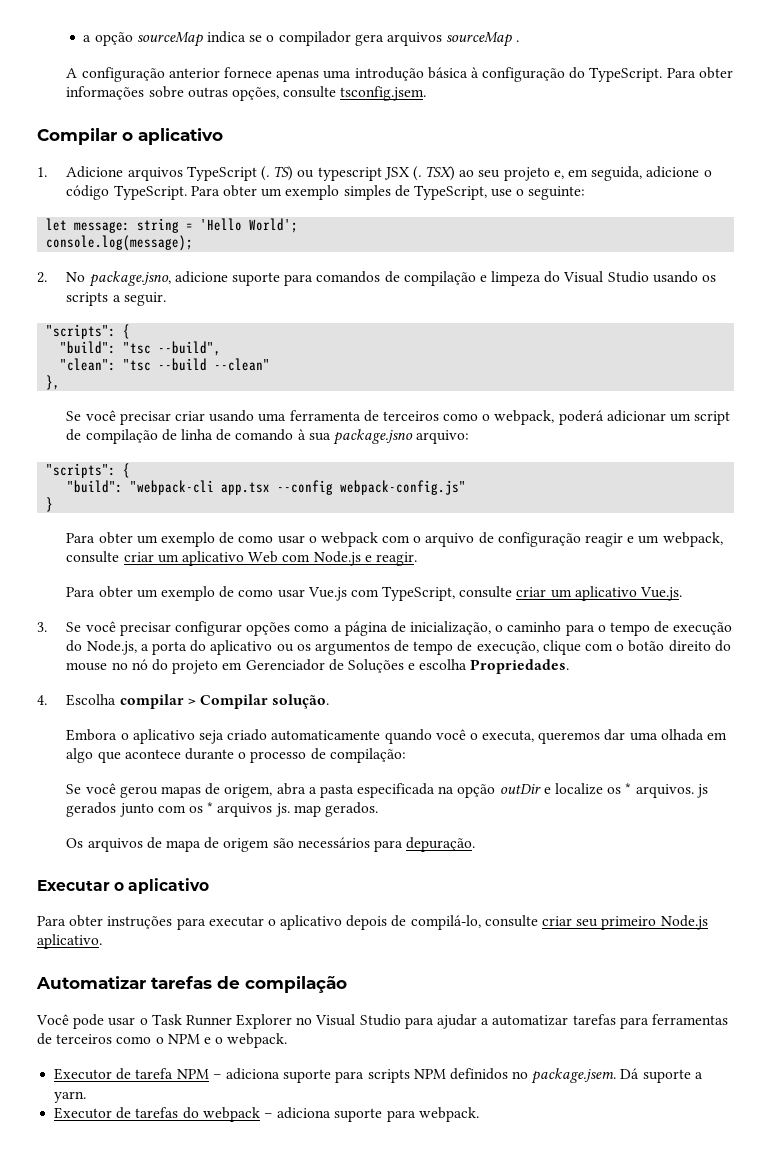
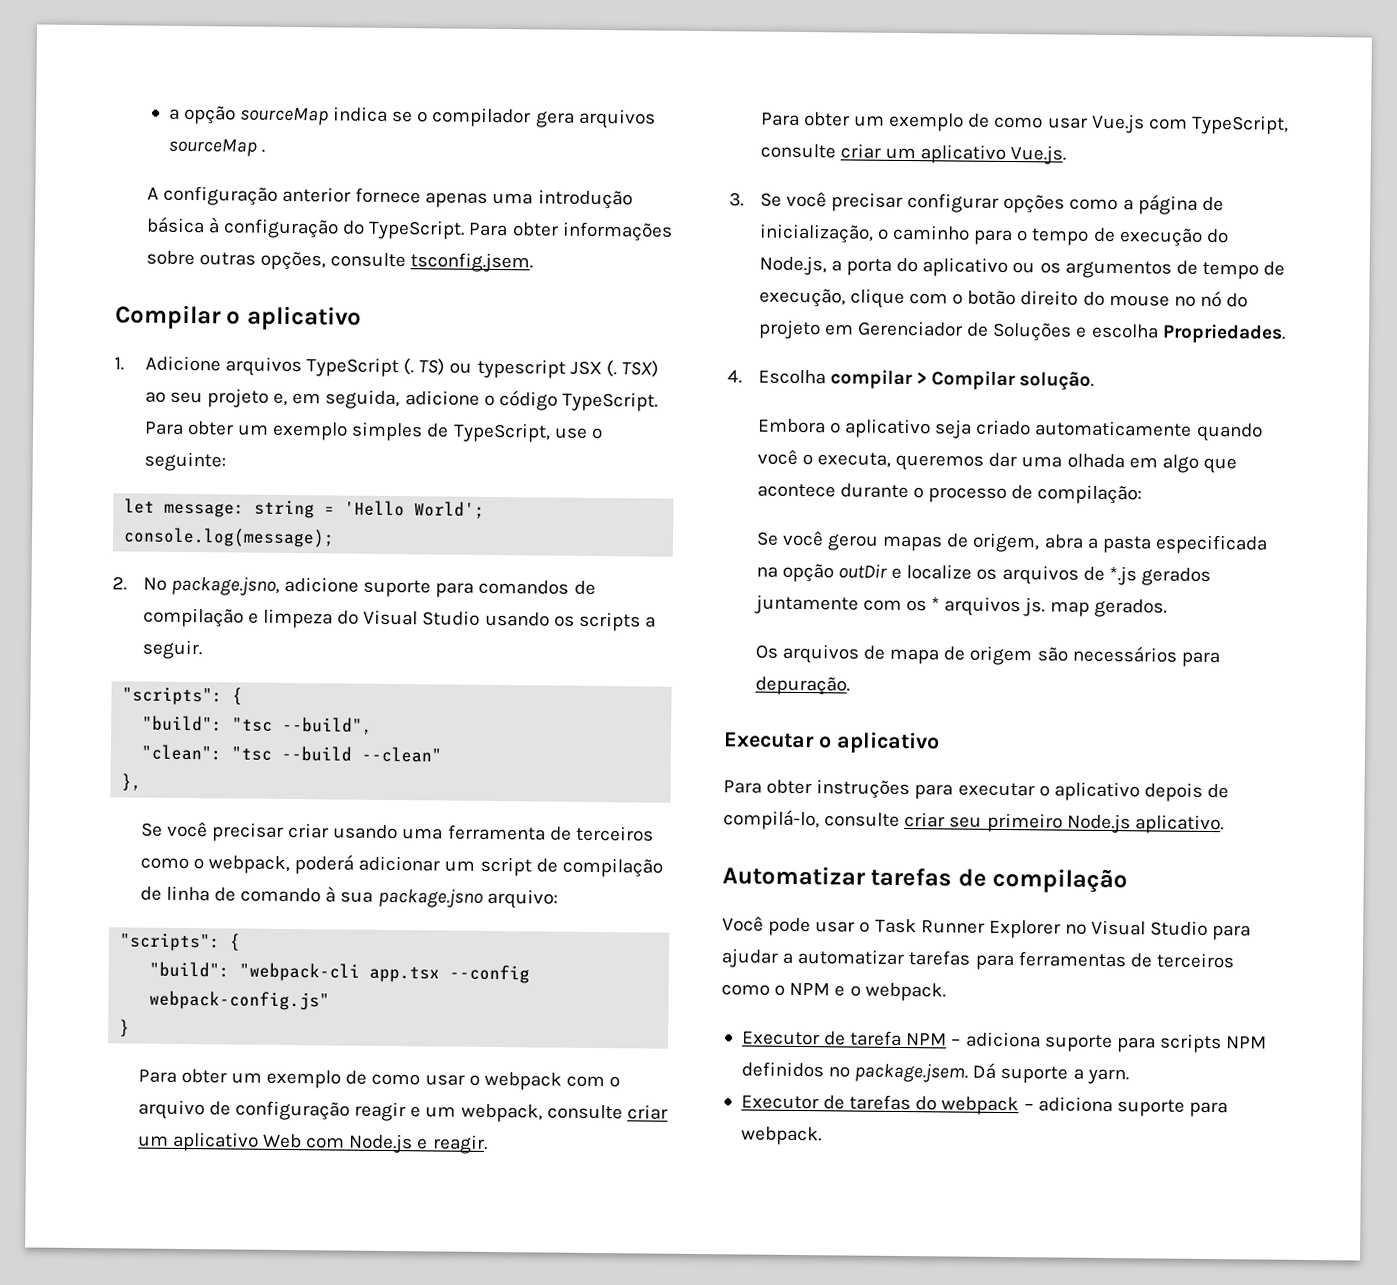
- Se você gerou mapas de origem, abra a pasta especificada na opção outDir e localize os * arquivos. js gerados junto com os * arquivos js. map gerados.
+ Se você gerou mapas de origem, abra a pasta especificada na opção outDir e localize os arquivos de *.js gerados juntamente com os * arquivos js. map gerados.

